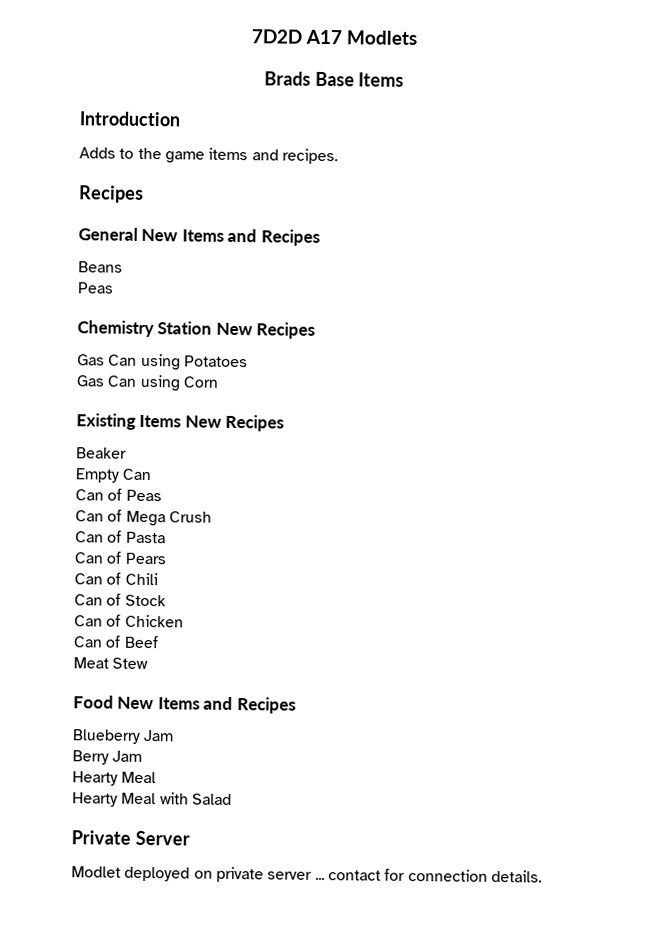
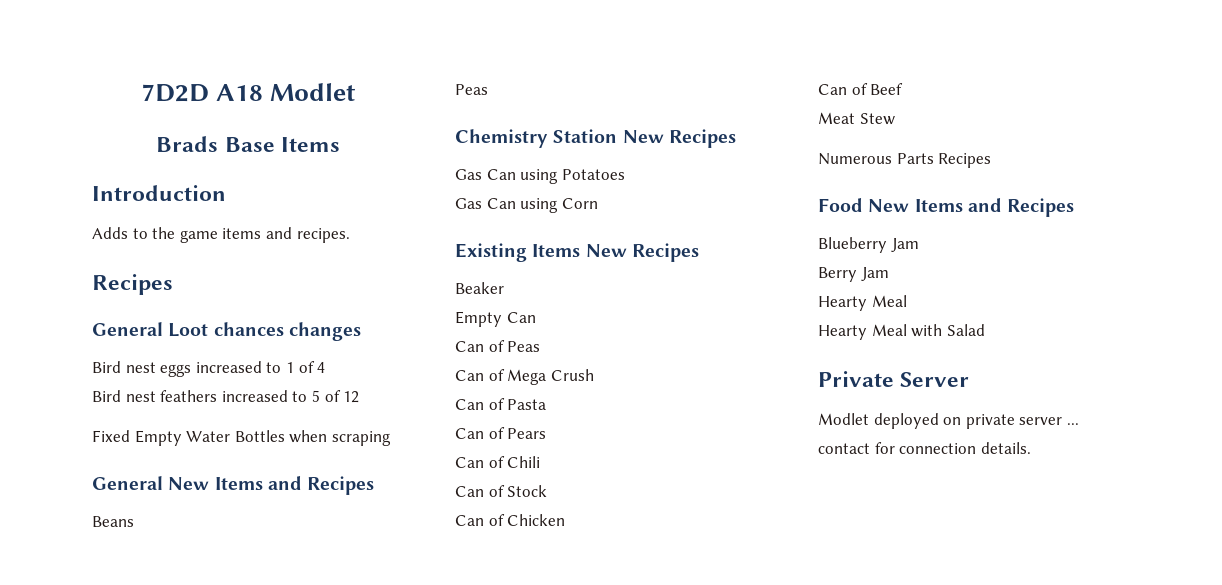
- 7D2D A17 Modlets
+ 7D2D A18 Modlet
+ General Loot chances changes
+ Bird nest eggs increased to 1 of 4
+ Bird nest feathers increased to 5 of 12
+ Fixed Empty Water Bottles when scraping
+ Numerous Parts Recipes

